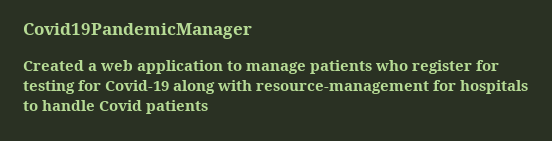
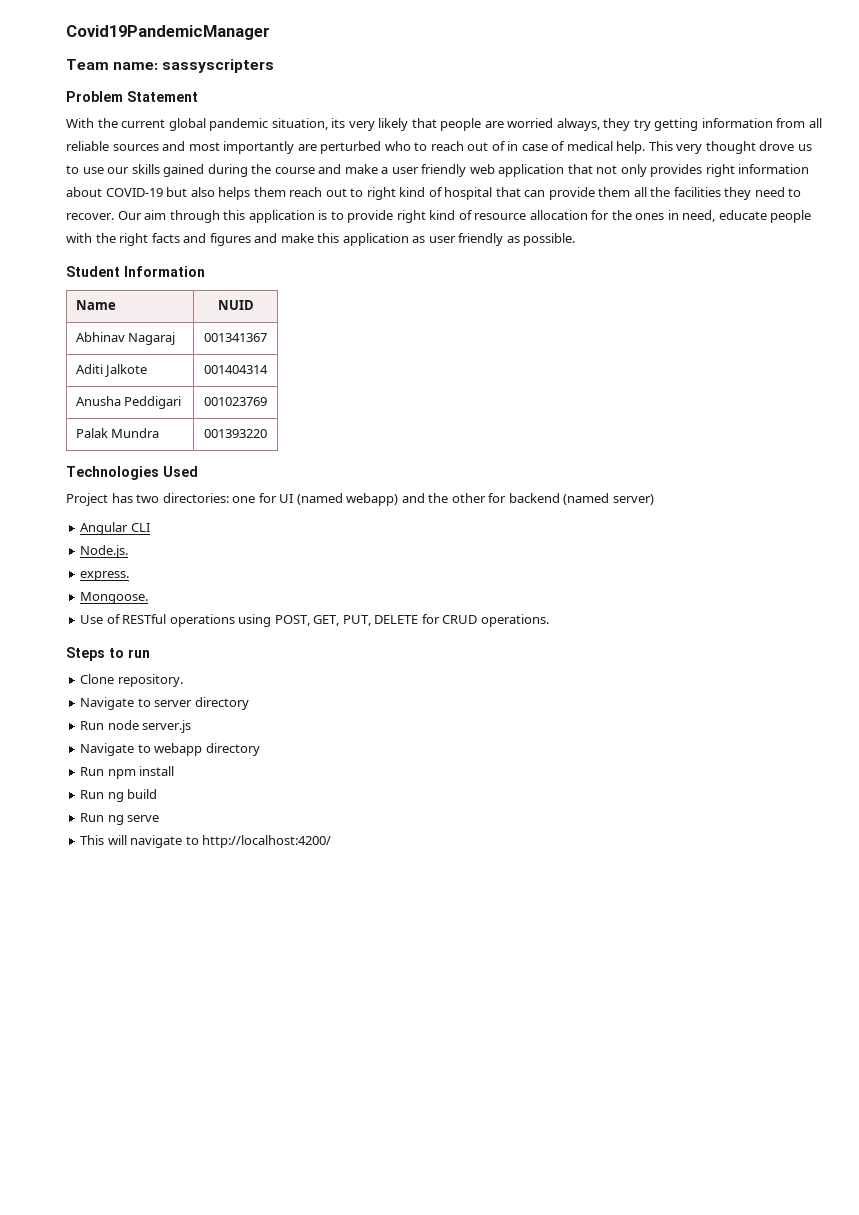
- Created a web application to manage patients who register for testing for Covid-19 along with resource-management for hospitals to handle Covid patients
+ Team name: sassyscripters
+ Problem Statement
+ With the current global pandemic situation, its very likely that people are worried always, they try getting information from all reliable sources and most importantly are perturbed who to reach out of in case of medical help. This very thought drove us to use our skills gained during the course and make a user friendly web application that not only provides right information about COVID-19 but also helps them reach out to right kind of hospital that can provide them all the facilities they need to recover. Our aim through this application is to provide right kind of resource allocation for the ones in need, educate people with the right facts and figures and make this application as user friendly as possible.
+ Student Information
+ Name | NUID
+ Abhinav Nagaraj | 001341367
+ Aditi Jalkote | 001404314
+ Anusha Peddigari | 001023769
+ Palak Mundra | 001393220
+ Technologies Used
+ Project has two directories: one for UI (named webapp) and the other for backend (named server)
+ Angular CLI
+ Node.js.
+ express.
+ Mongoose.
+ Use of RESTful operations using POST, GET, PUT, DELETE for CRUD operations.
+ Steps to run
+ Clone repository.
+ Navigate to server directory
+ Run node server.js
+ Navigate to webapp directory
+ Run npm install
+ Run ng build
+ Run ng serve
+ This will navigate to http://localhost:4200/

